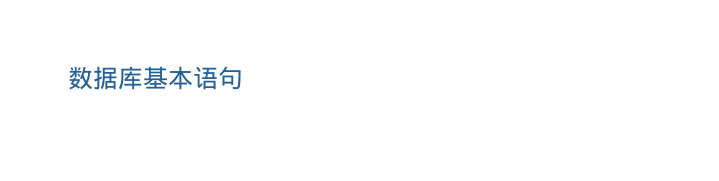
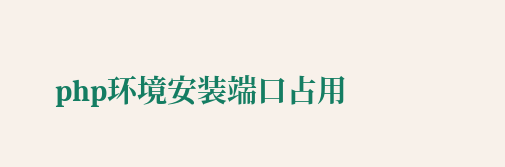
- 数据库基本语句
+ php环境安装端口占用

